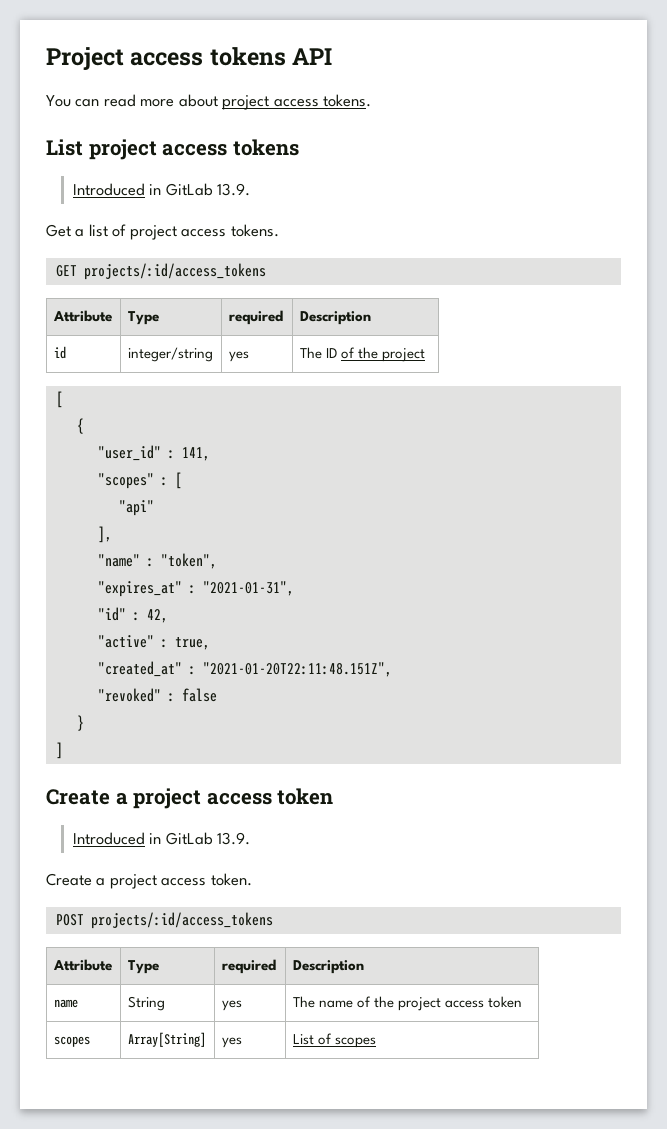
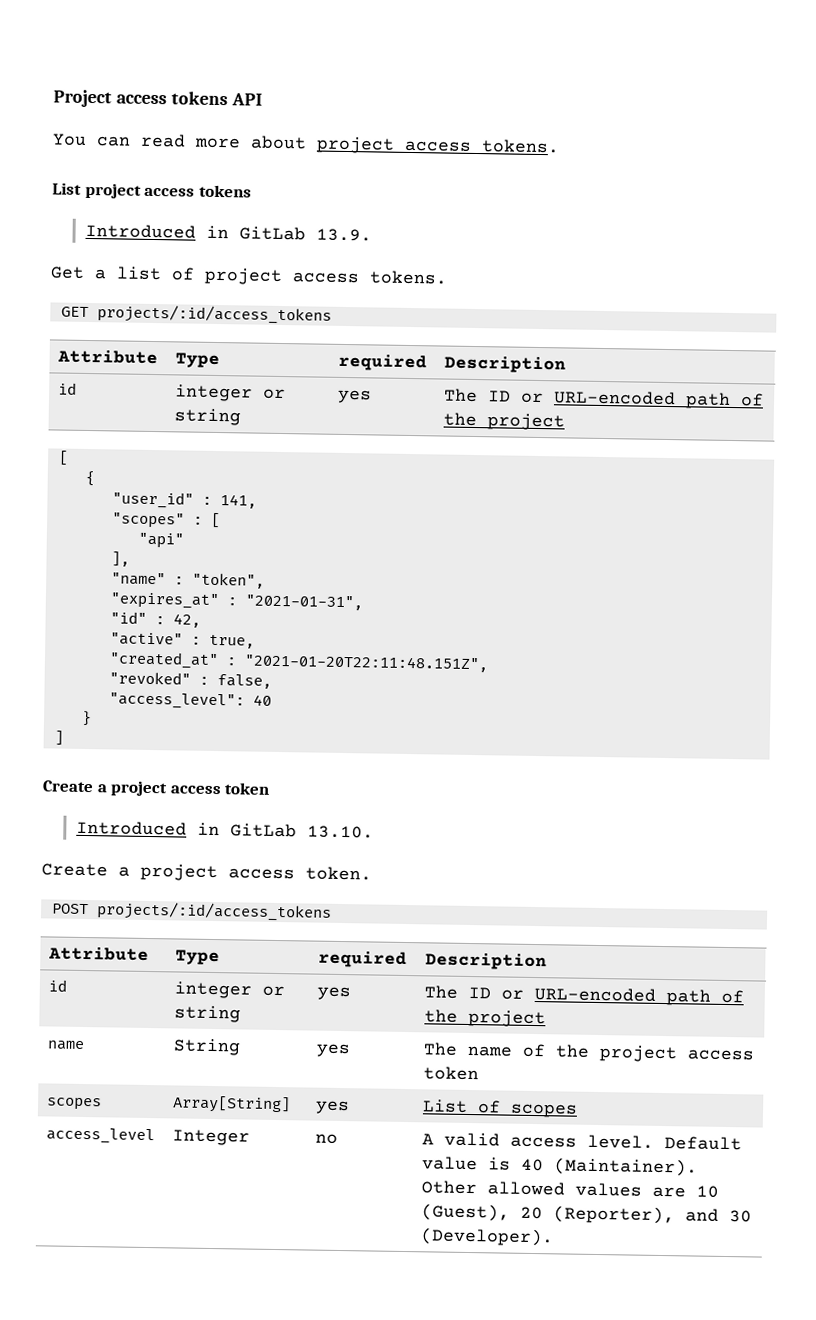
  GET projects/:id/access_tokens
  Attribute | Type | required | Description
- id | integer/string | yes | The ID of the project
+ id | integer or string | yes | The ID or URL-encoded path of the project
- "revoked" : false
+ "revoked" : false,
+ "access_level": 40
  Create a project access token
- Introduced in GitLab 13.9.
+ Introduced in GitLab 13.10.
  POST projects/:id/access_tokens
  Attribute | Type | required | Description
+ id | integer or string | yes | The ID or URL-encoded path of the project
+ access_level | Integer | no | A valid access level. Default value is 40 (Maintainer). Other allowed values are 10 (Guest), 20 (Reporter), and 30 (Developer).

